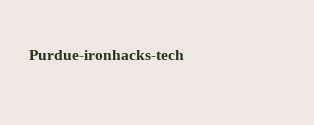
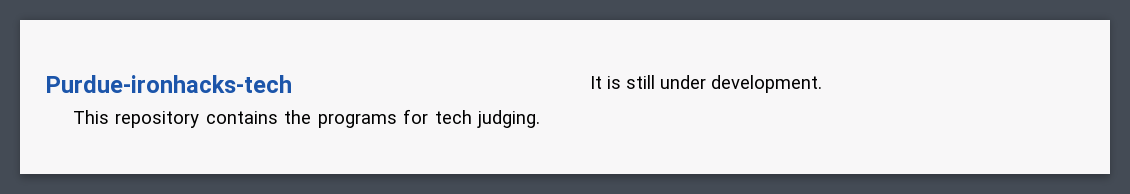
+ This repository contains the programs for tech judging. It is still under development.

